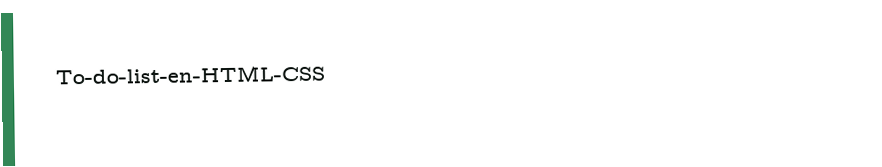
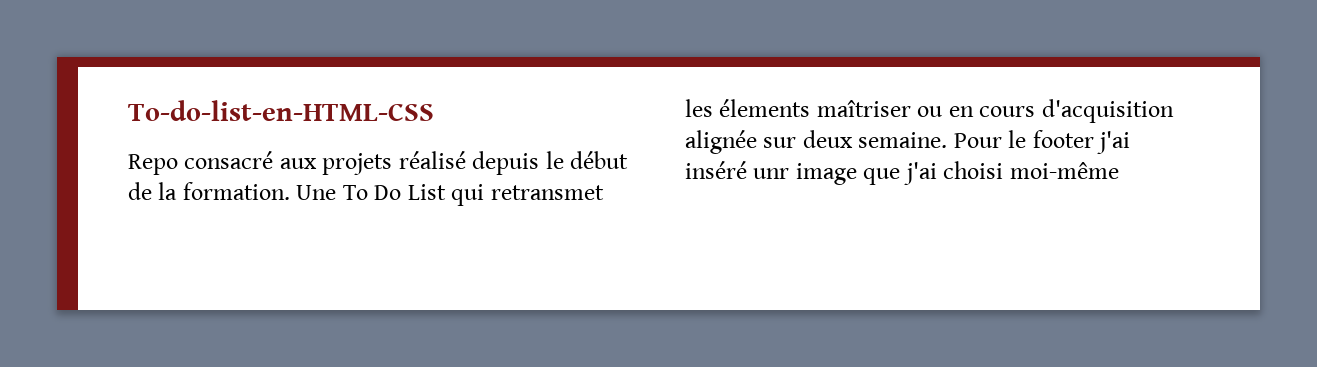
+ Repo consacré aux projets réalisé depuis le début de la formation. Une To Do List qui retransmet les élements maîtriser ou en cours d'acquisition alignée sur deux semaine. Pour le footer j'ai inséré unr image que j'ai choisi moi-même

